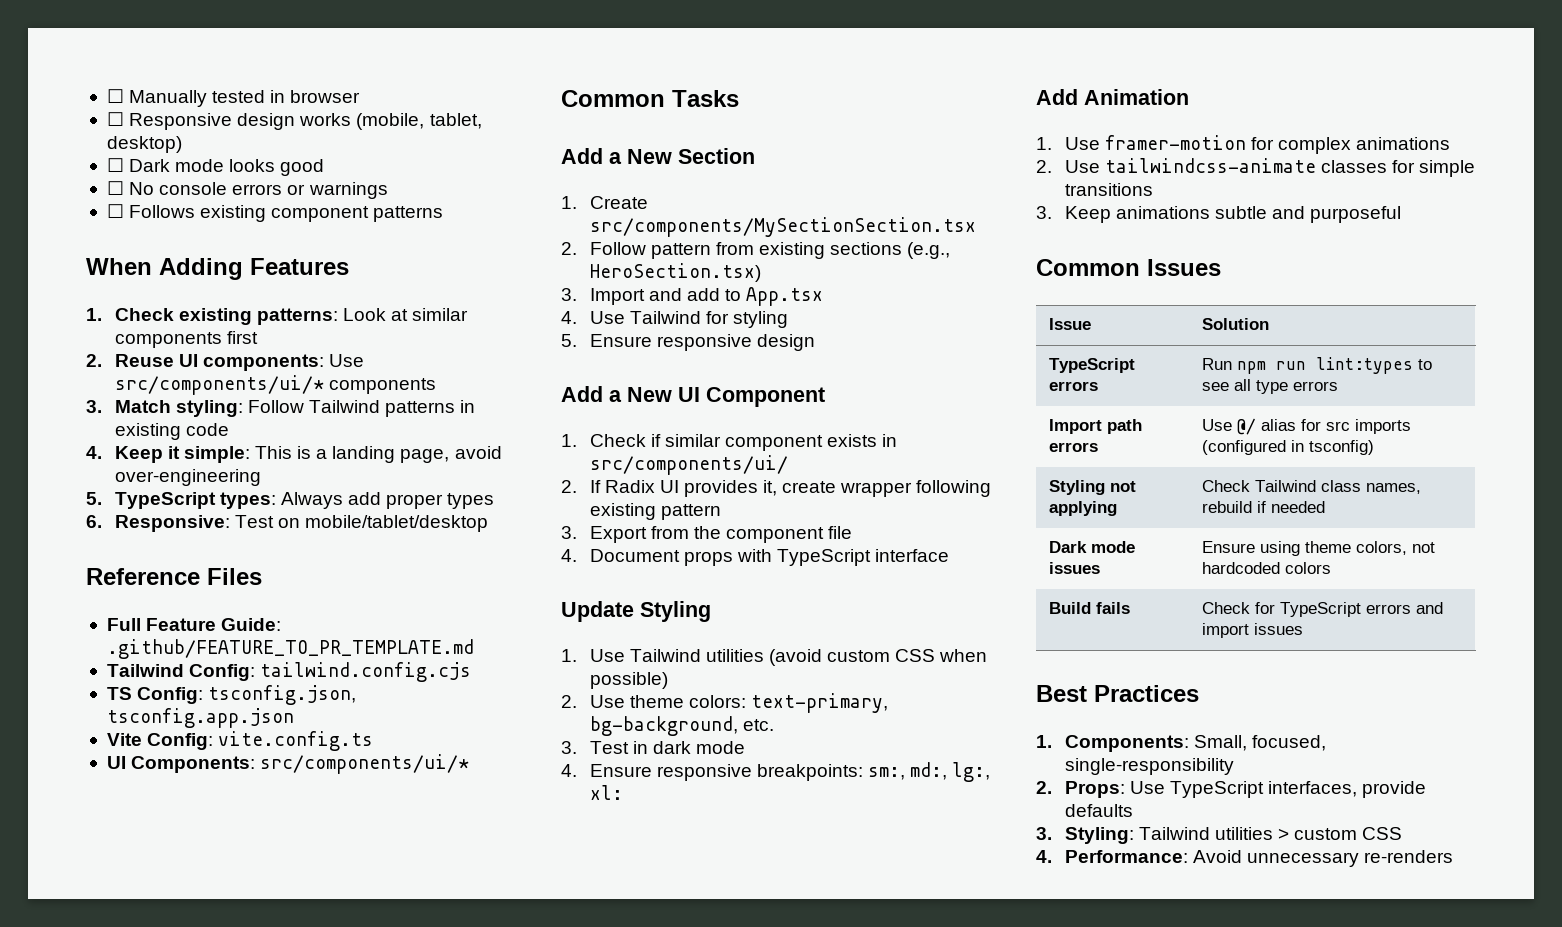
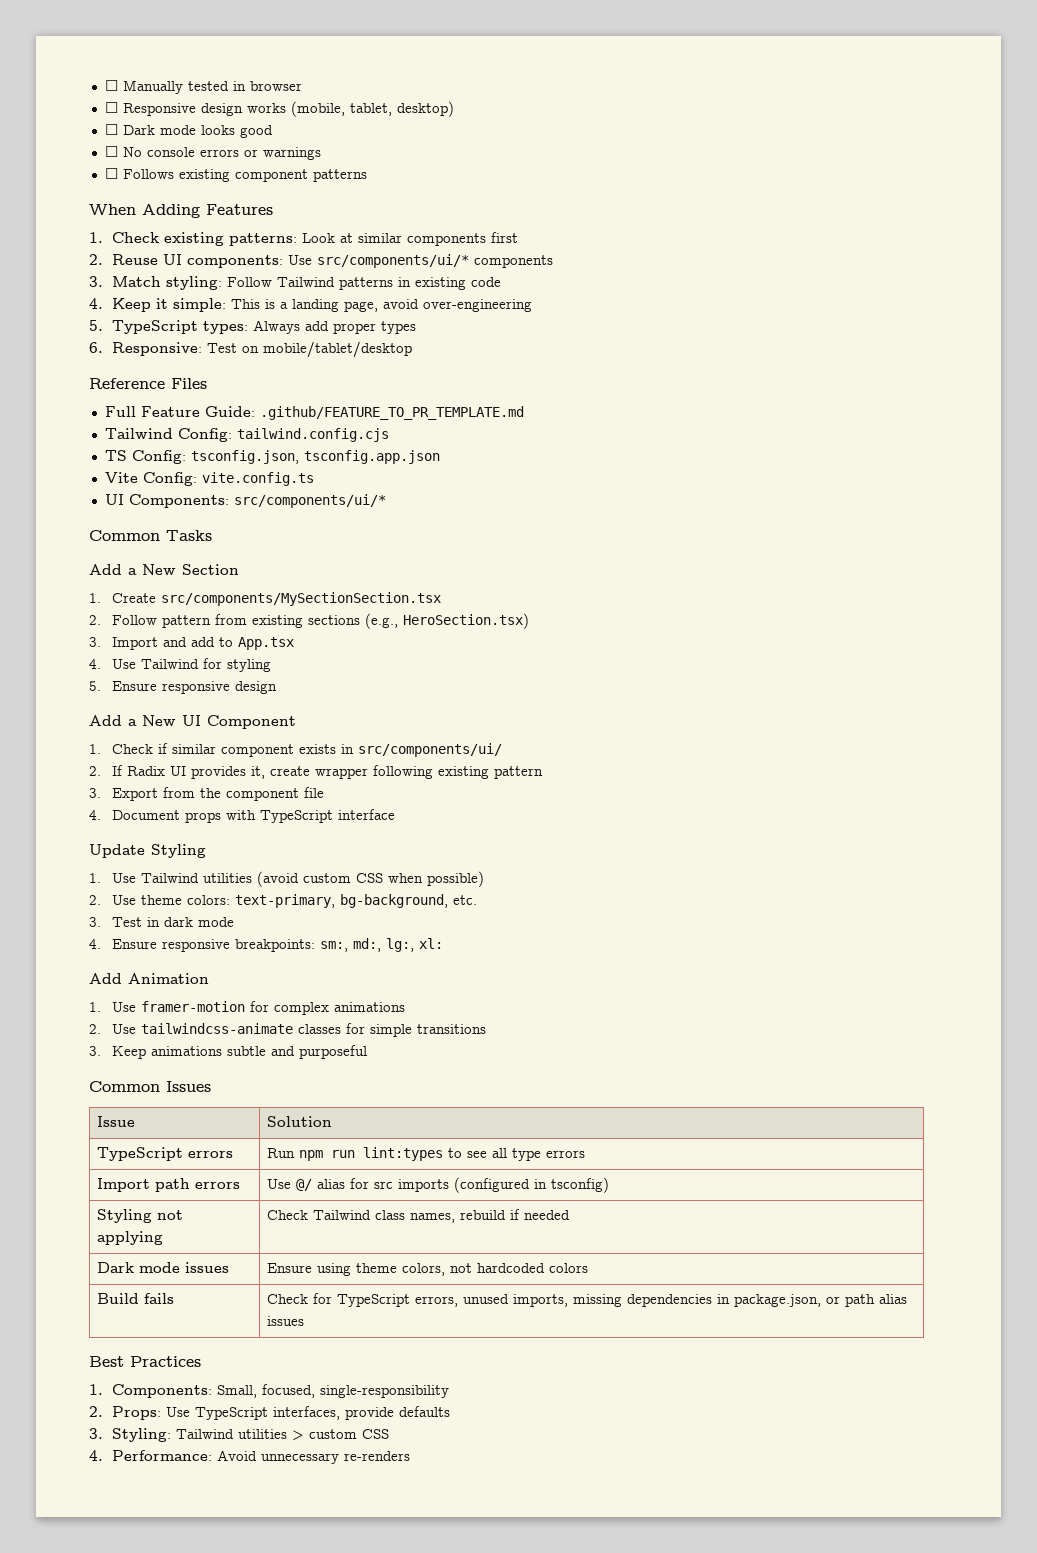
- Build fails | Check for TypeScript errors and import issues
+ Build fails | Check for TypeScript errors, unused imports, missing dependencies in package.json, or path alias issues

